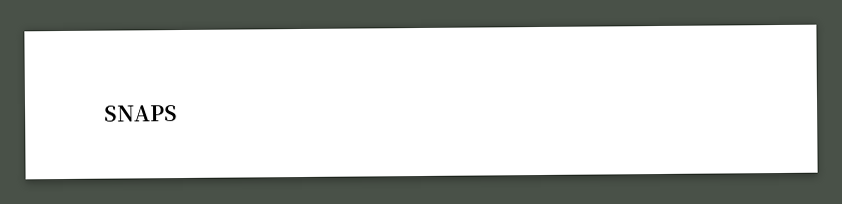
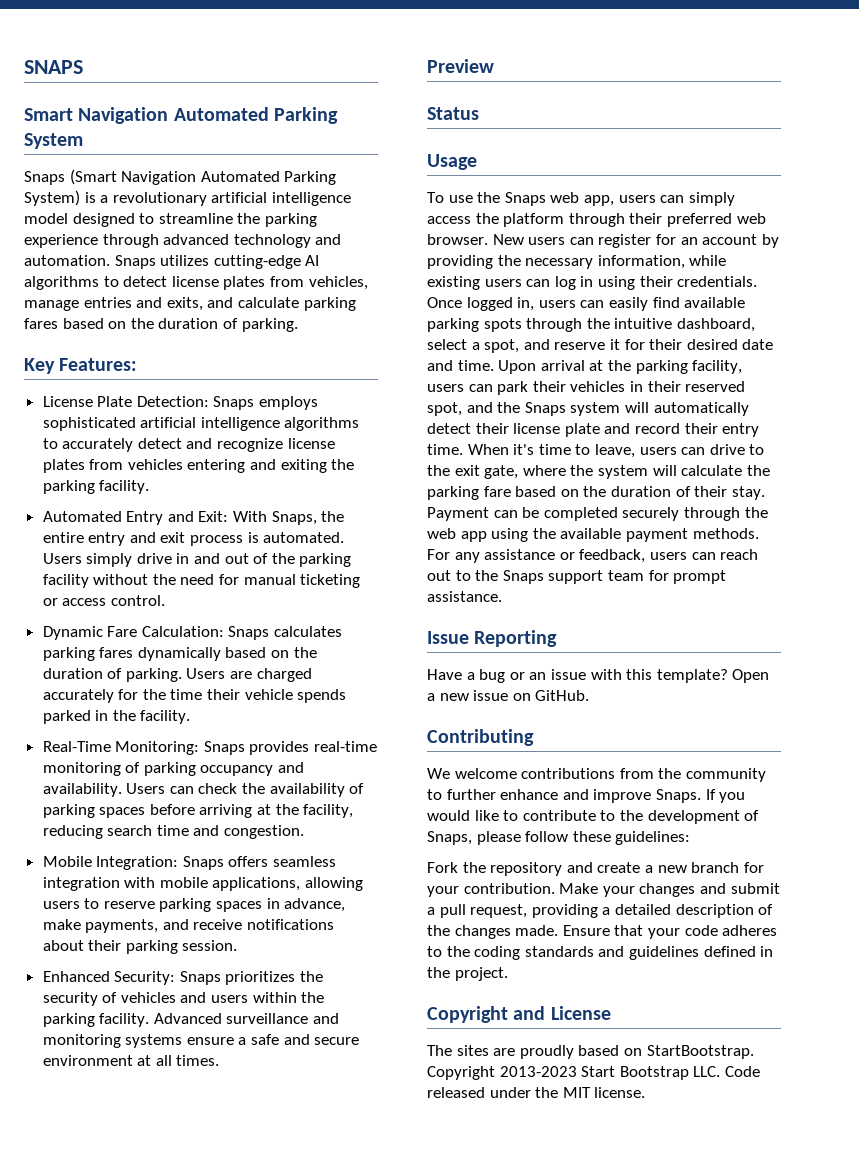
+ Smart Navigation Automated Parking System
+ Snaps (Smart Navigation Automated Parking System) is a revolutionary artificial intelligence model designed to streamline the parking experience through advanced technology and automation. Snaps utilizes cutting-edge AI algorithms to detect license plates from vehicles, manage entries and exits, and calculate parking fares based on the duration of parking.
+ Key Features:
+ License Plate Detection: Snaps employs sophisticated artificial intelligence algorithms to accurately detect and recognize license plates from vehicles entering and exiting the parking facility.
+ Automated Entry and Exit: With Snaps, the entire entry and exit process is automated. Users simply drive in and out of the parking facility without the need for manual ticketing or access control.
+ Dynamic Fare Calculation: Snaps calculates parking fares dynamically based on the duration of parking. Users are charged accurately for the time their vehicle spends parked in the facility.
+ Real-Time Monitoring: Snaps provides real-time monitoring of parking occupancy and availability. Users can check the availability of parking spaces before arriving at the facility, reducing search time and congestion.
+ Mobile Integration: Snaps offers seamless integration with mobile applications, allowing users to reserve parking spaces in advance, make payments, and receive notifications about their parking session.
+ Enhanced Security: Snaps prioritizes the security of vehicles and users within the parking facility. Advanced surveillance and monitoring systems ensure a safe and secure environment at all times.
+ Preview
+ Status
+ Usage
+ To use the Snaps web app, users can simply access the platform through their preferred web browser. New users can register for an account by providing the necessary information, while existing users can log in using their credentials. Once logged in, users can easily find available parking spots through the intuitive dashboard, select a spot, and reserve it for their desired date and time. Upon arrival at the parking facility, users can park their vehicles in their reserved spot, and the Snaps system will automatically detect their license plate and record their entry time. When it's time to leave, users can drive to the exit gate, where the system will calculate the parking fare based on the duration of their stay. Payment can be completed securely through the web app using the available payment methods. For any assistance or feedback, users can reach out to the Snaps support team for prompt assistance.
+ Issue Reporting
+ Have a bug or an issue with this template? Open a new issue on GitHub.
+ Contributing
+ We welcome contributions from the community to further enhance and improve Snaps. If you would like to contribute to the development of Snaps, please follow these guidelines:
+ Fork the repository and create a new branch for your contribution. Make your changes and submit a pull request, providing a detailed description of the changes made. Ensure that your code adheres to the coding standards and guidelines defined in the project.
+ Copyright and License
+ The sites are proudly based on StartBootstrap. Copyright 2013-2023 Start Bootstrap LLC. Code released under the MIT license.

